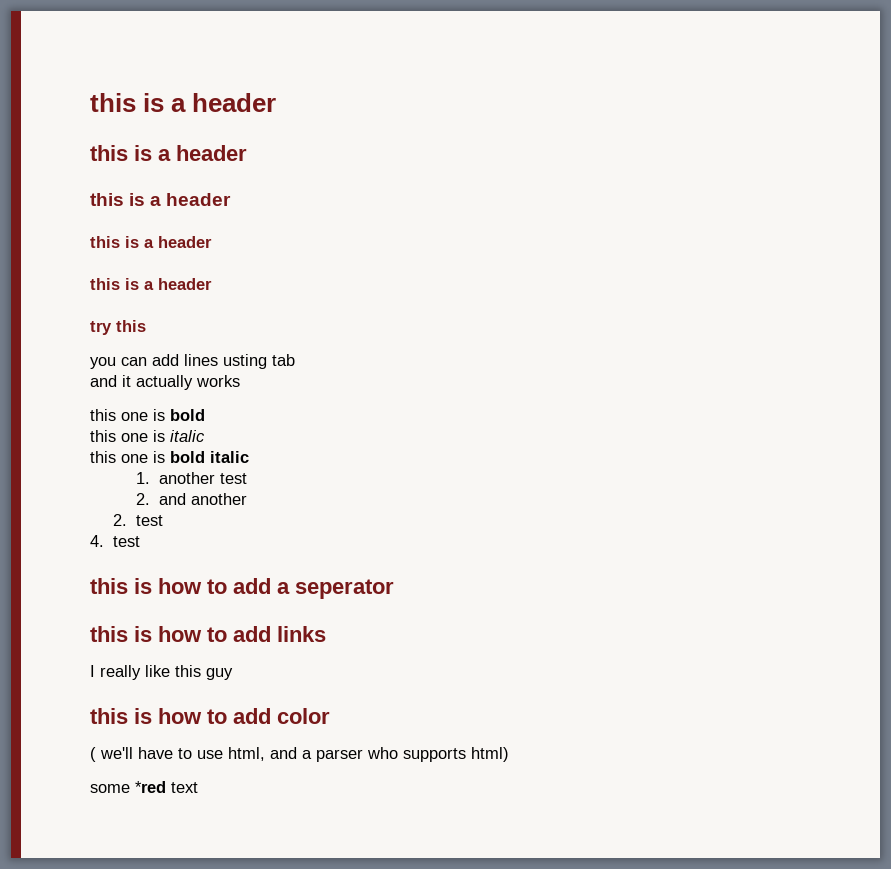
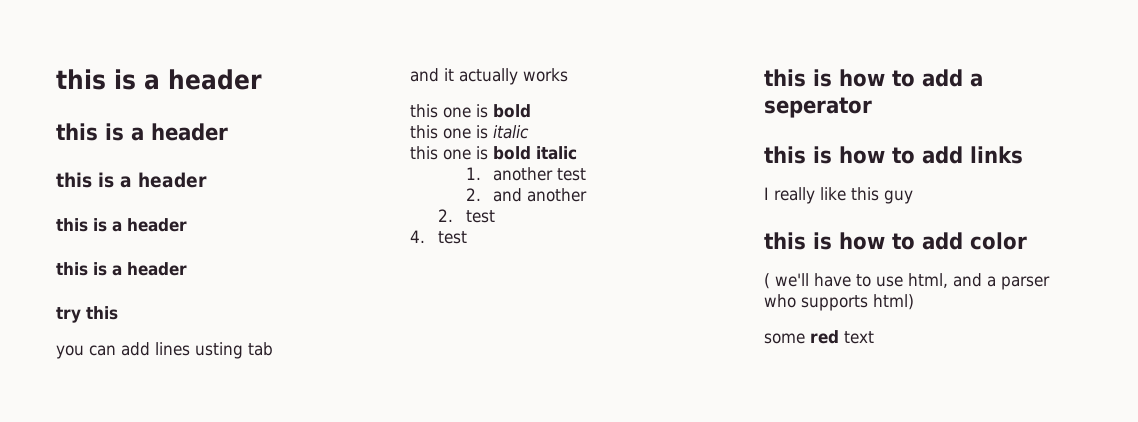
- some *red text
+ some red text

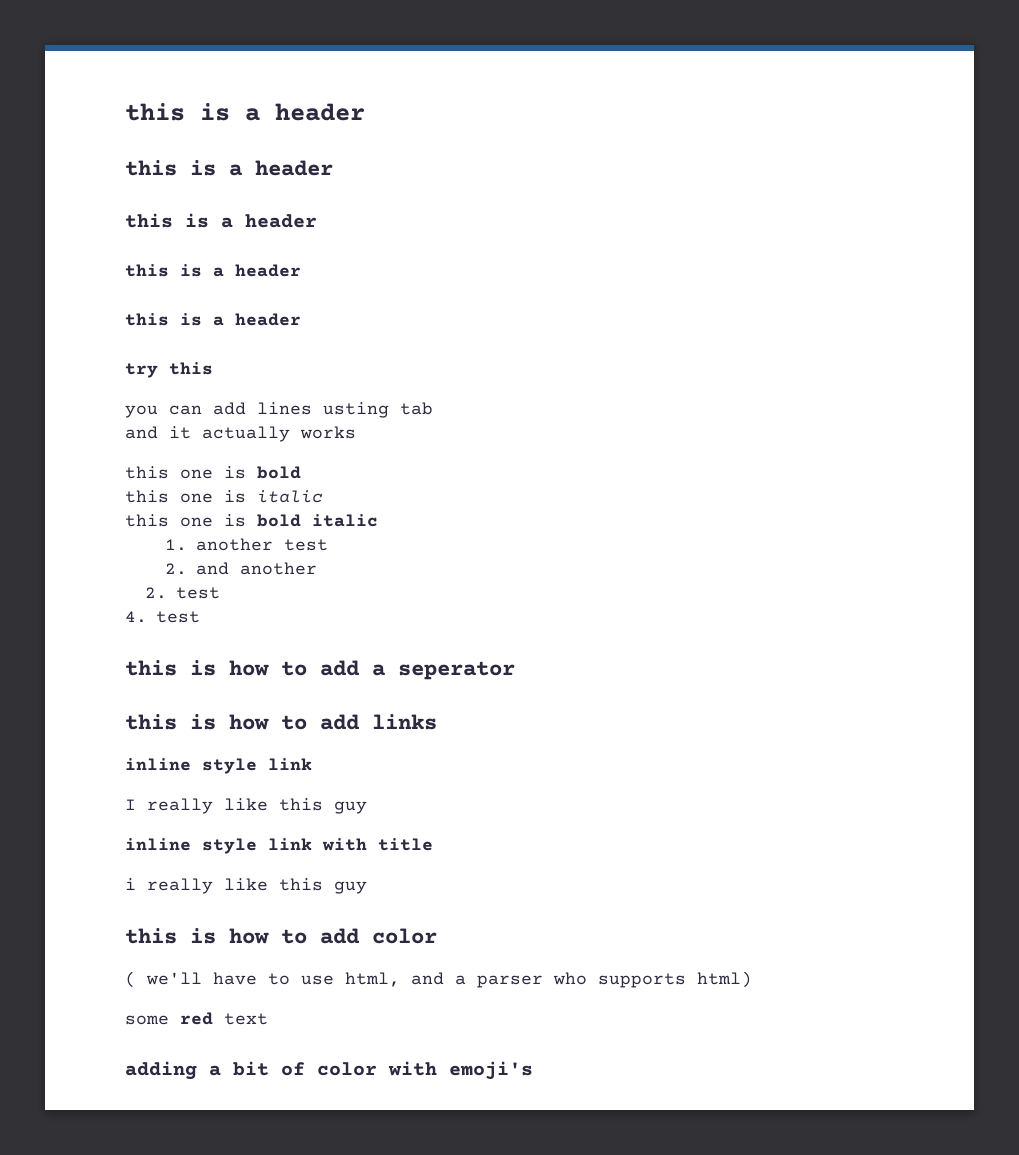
  this is how to add links
+ inline style link
+ inline style link with title
+ i really like this guy
+ adding a bit of color with emoji's

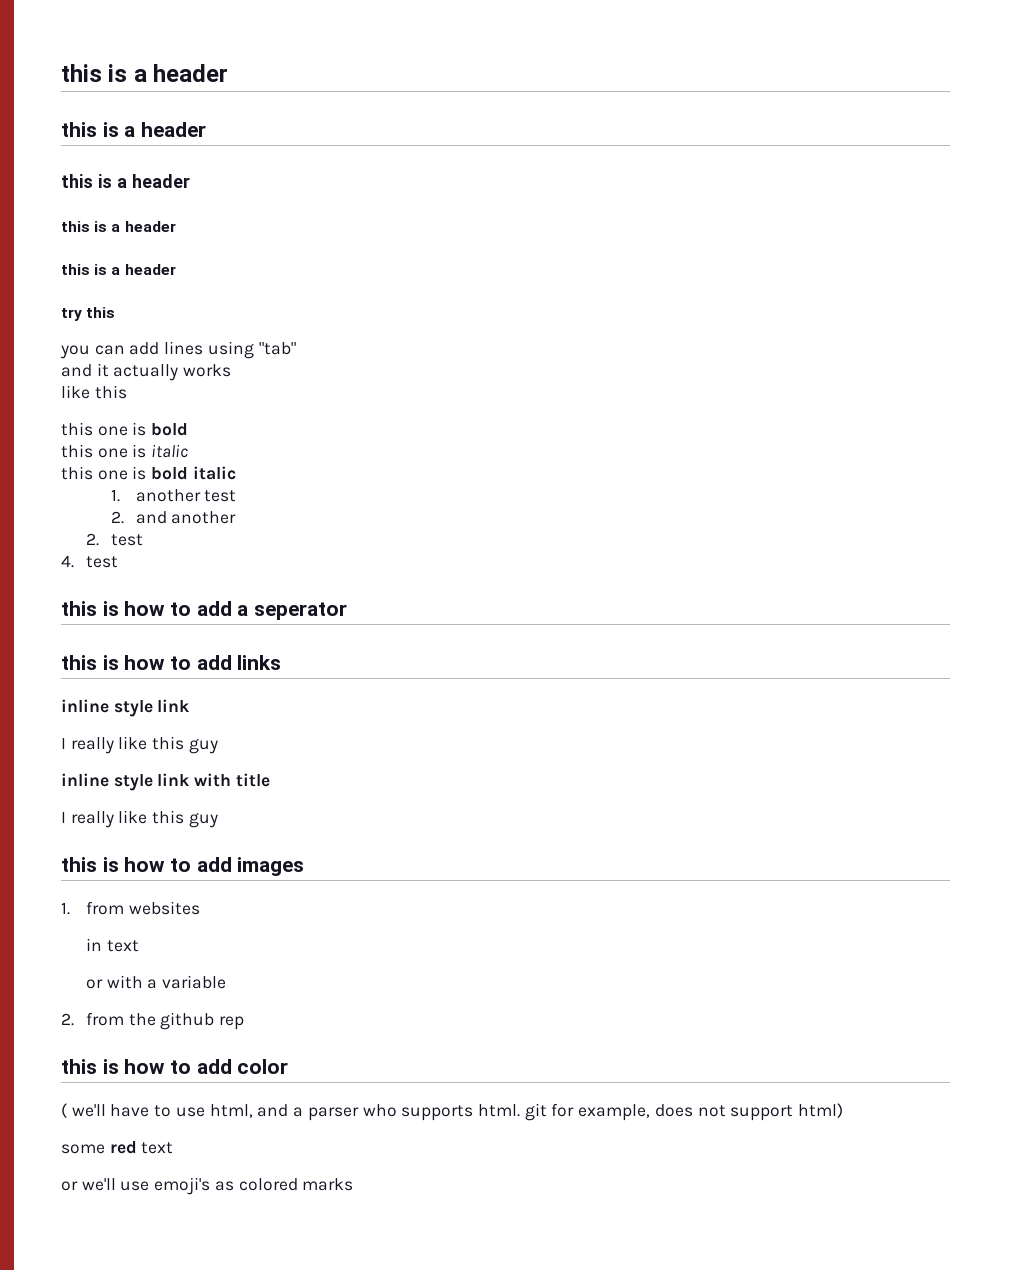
- you can add lines usting tab
+ you can add lines using "tab"
  and it actually works
+ like this
  inline style link with title
- i really like this guy
+ I really like this guy
+ this is how to add images
+ 1. from websites
+ in text
+ or with a variable
+ 2. from the github rep
- ( we'll have to use html, and a parser who supports html)
+ ( we'll have to use html, and a parser who supports html. git for example, does not support html)
  some red text
- adding a bit of color with emoji's
+ or we'll use emoji's as colored marks

